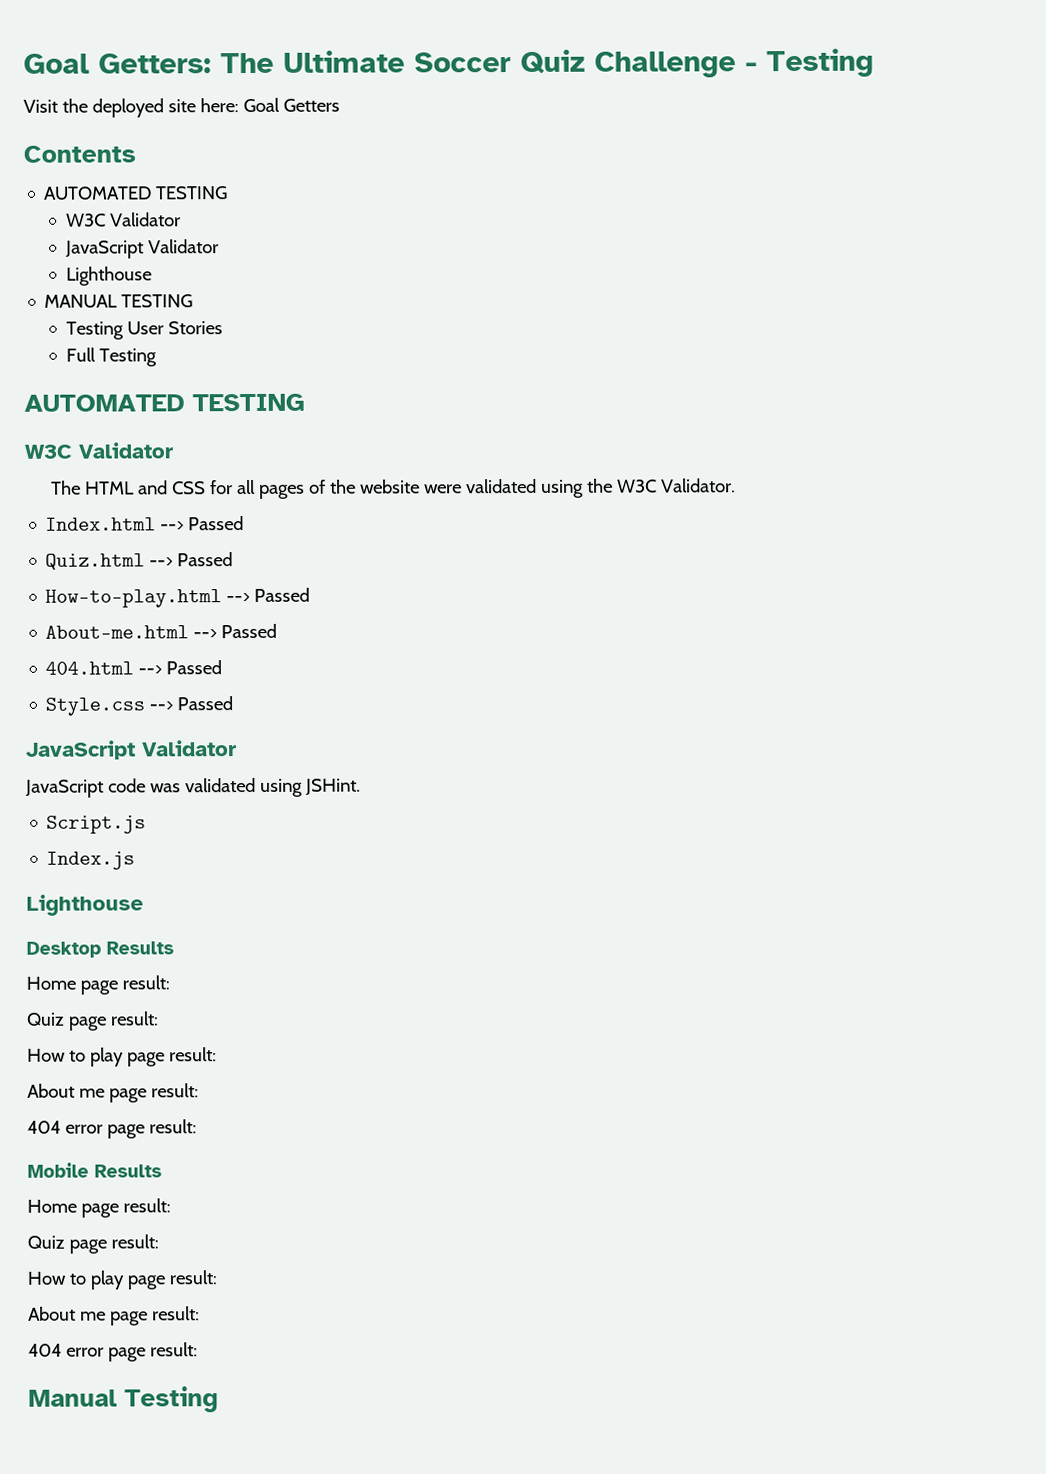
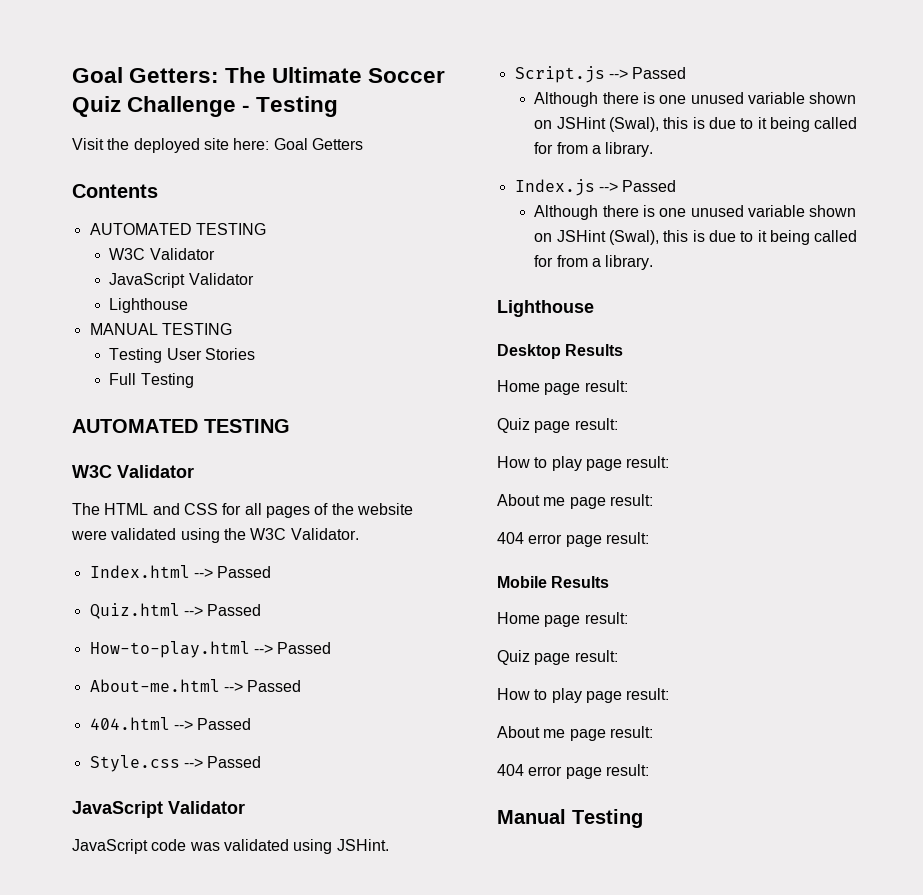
- Script.js
- Index.js
+ Script.js --> Passed
+ Although there is one unused variable shown on JSHint (Swal), this is due to it being called for from a library.
+ Index.js --> Passed
+ Although there is one unused variable shown on JSHint (Swal), this is due to it being called for from a library.

